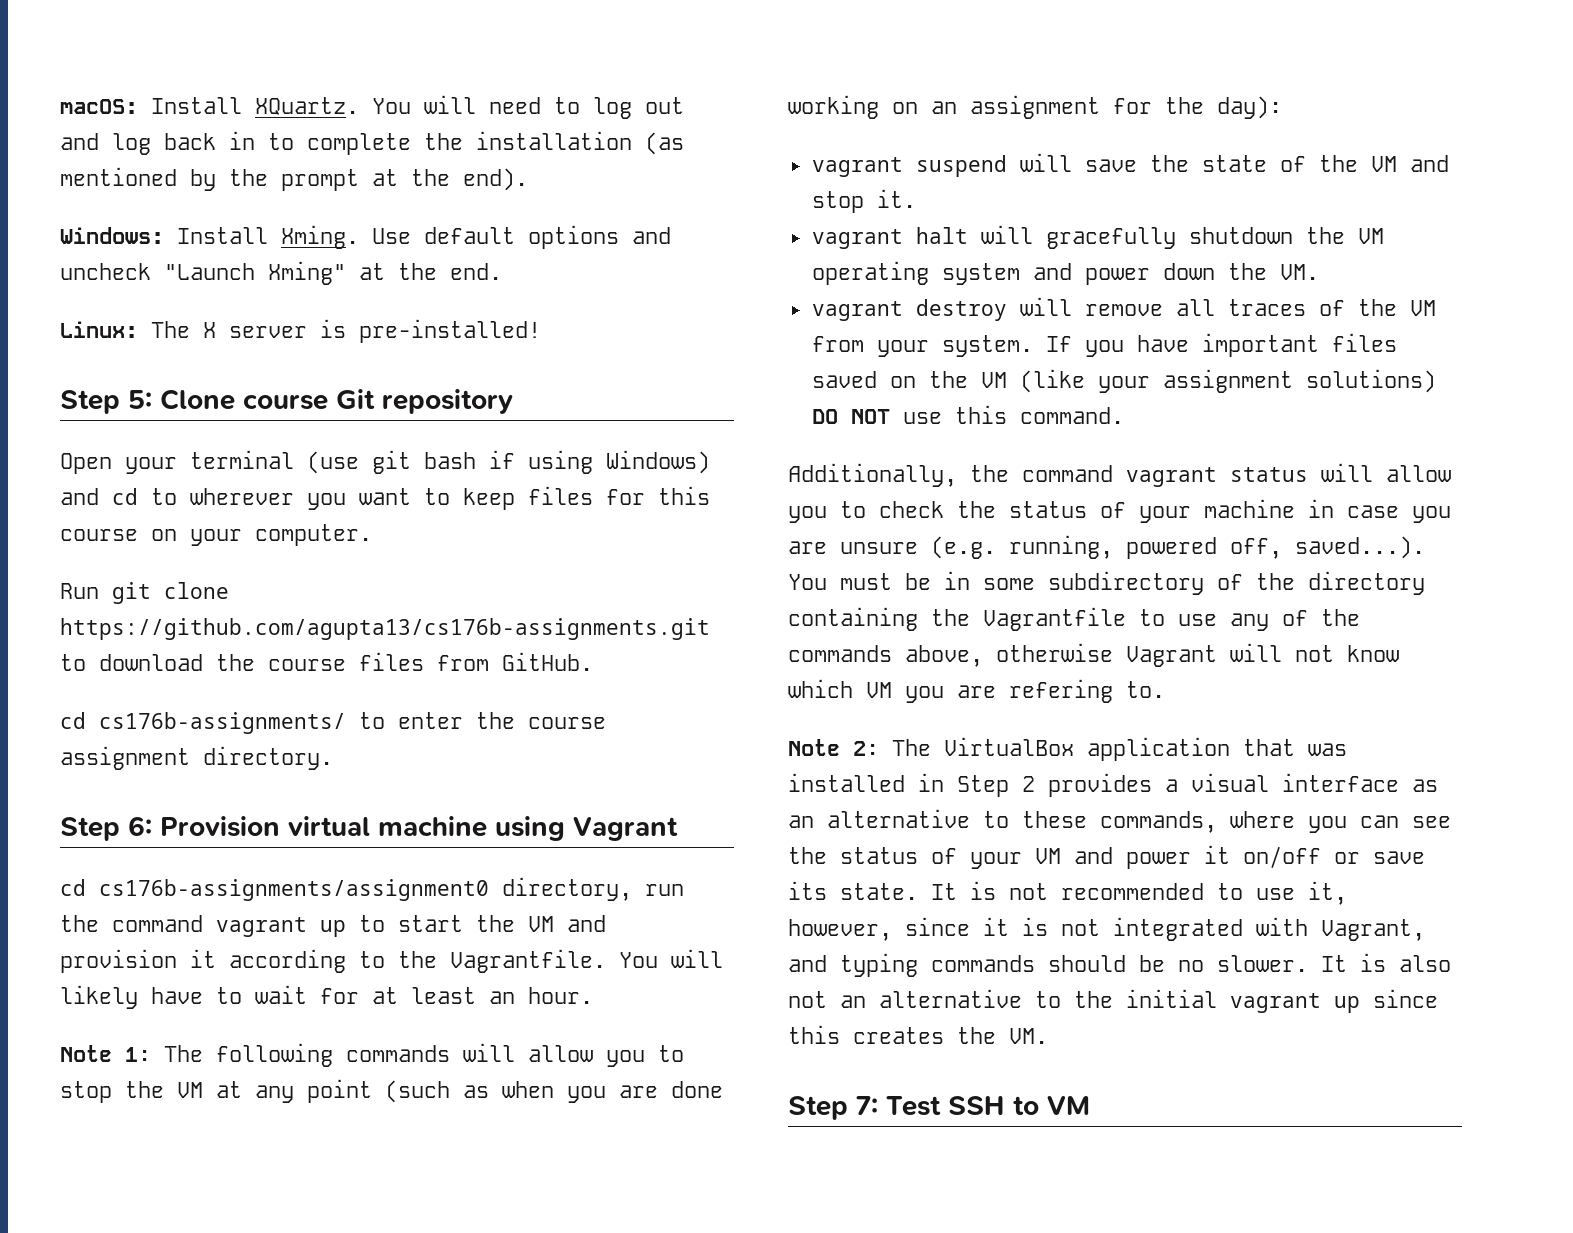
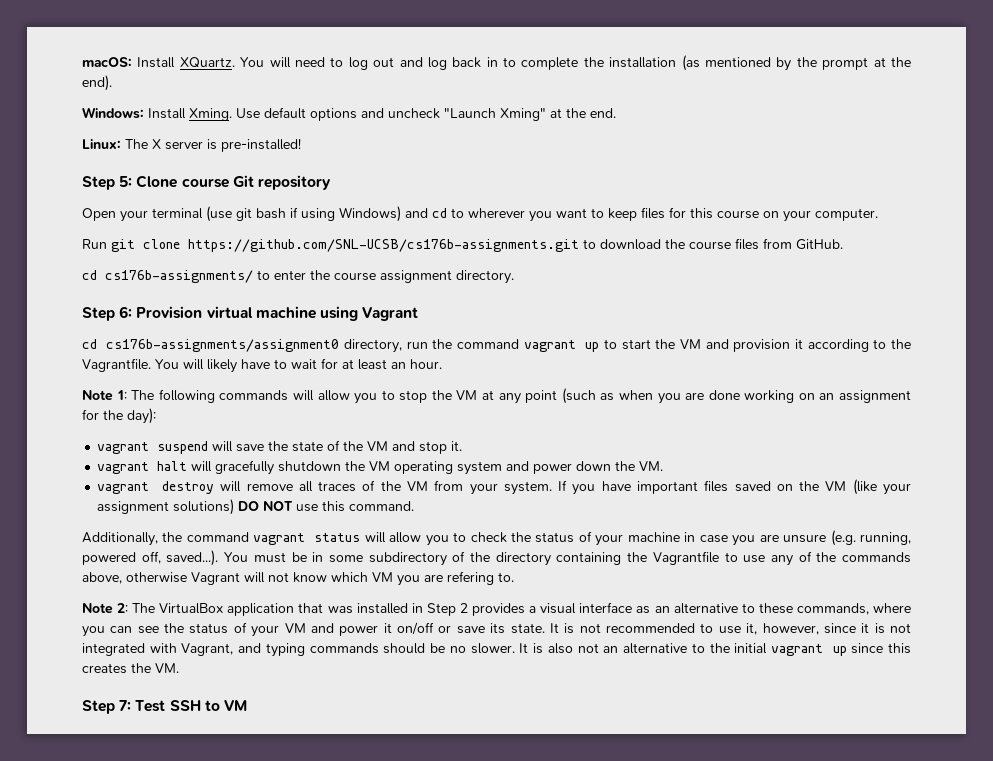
- Run git clone https://github.com/agupta13/cs176b-assignments.git to download the course files from GitHub.
+ Run git clone https://github.com/SNL-UCSB/cs176b-assignments.git to download the course files from GitHub.

